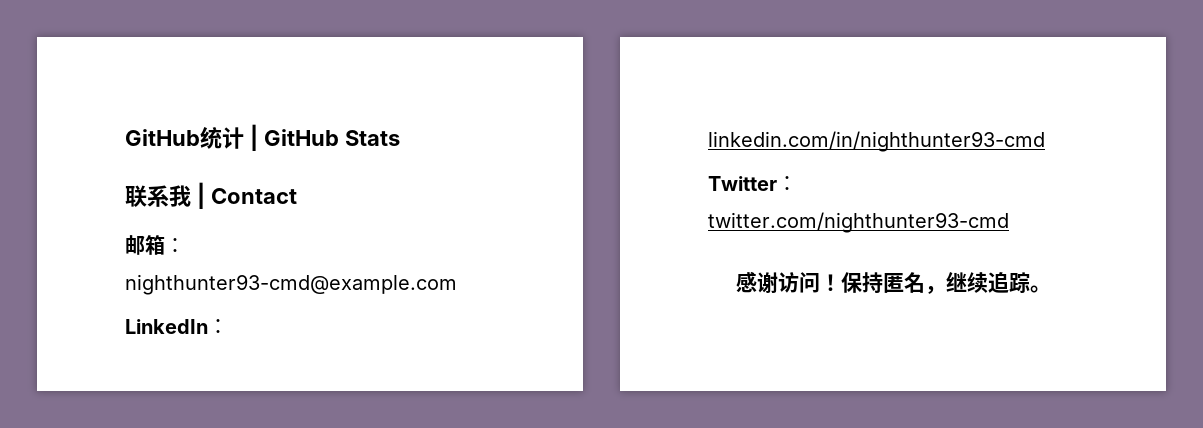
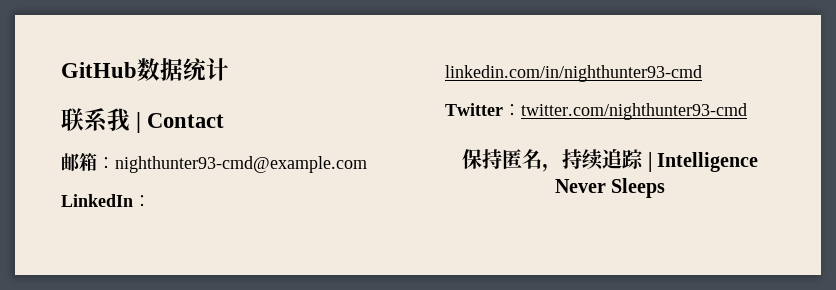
- GitHub统计 | GitHub Stats
+ GitHub数据统计
- 感谢访问！保持匿名，继续追踪。
+ 保持匿名，持续追踪 | Intelligence Never Sleeps

